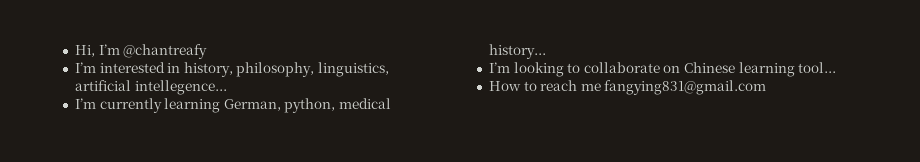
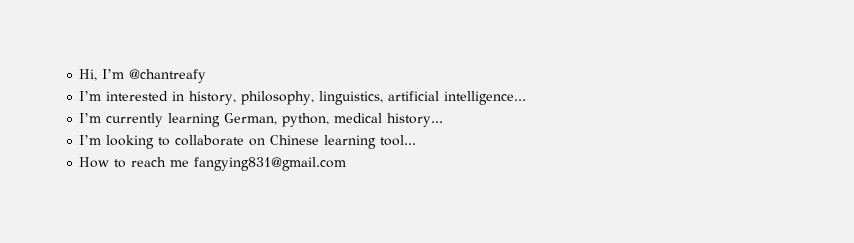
- I’m interested in history, philosophy, linguistics, artificial intellegence...
+ I’m interested in history, philosophy, linguistics, artificial intelligence...

